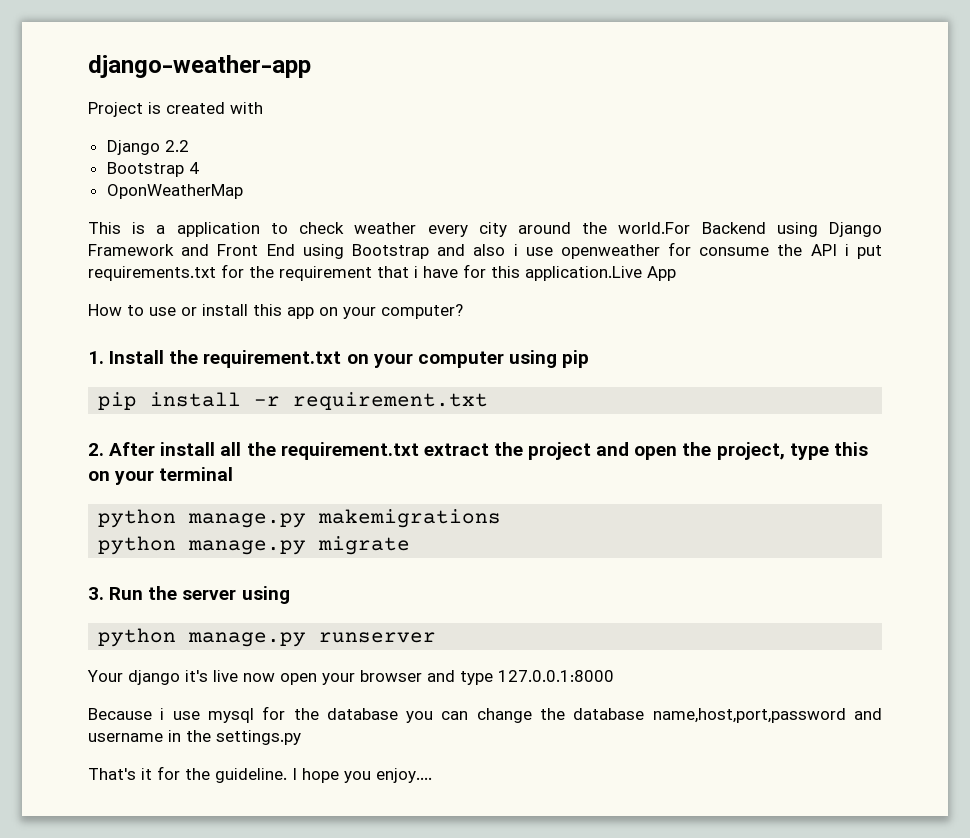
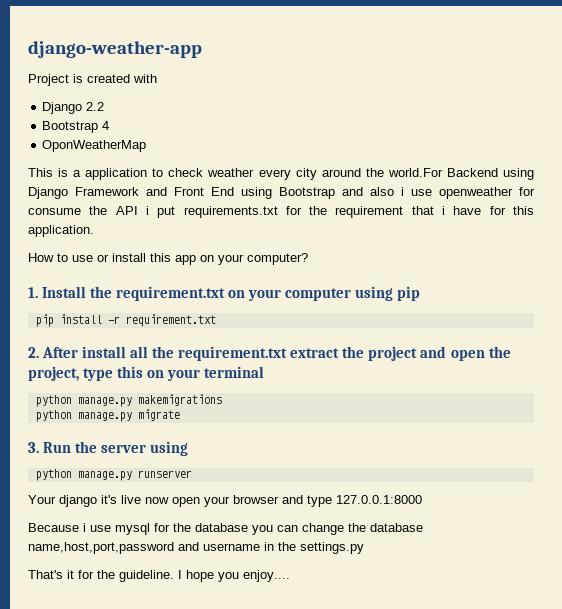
- This is a application to check weather every city around the world.For Backend using Django Framework and Front End using Bootstrap and also i use openweather for consume the API i put requirements.txt for the requirement that i have for this application.Live App
+ This is a application to check weather every city around the world.For Backend using Django Framework and Front End using Bootstrap and also i use openweather for consume the API i put requirements.txt for the requirement that i have for this application.

